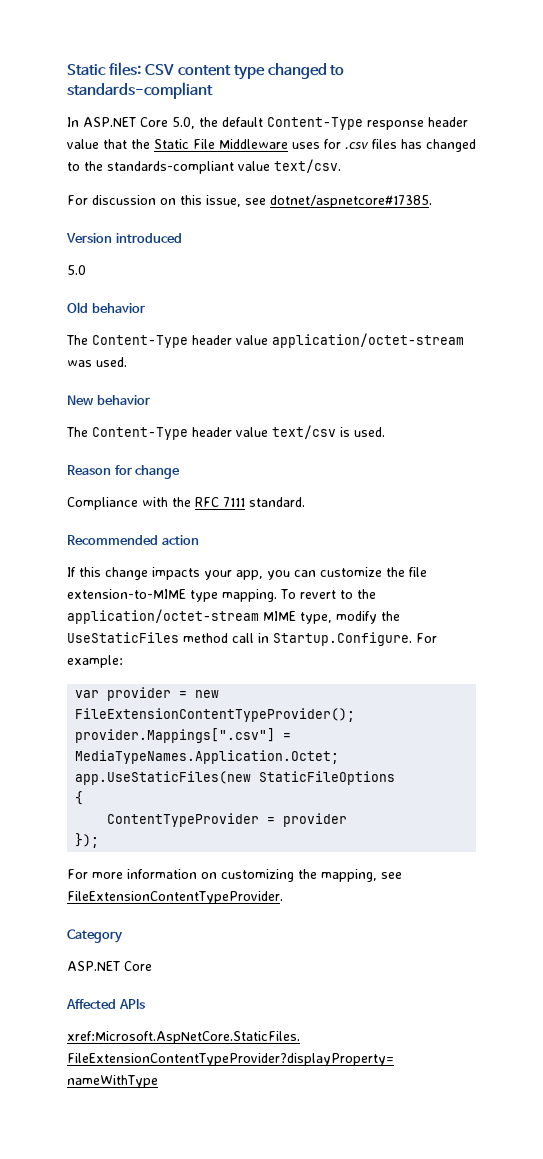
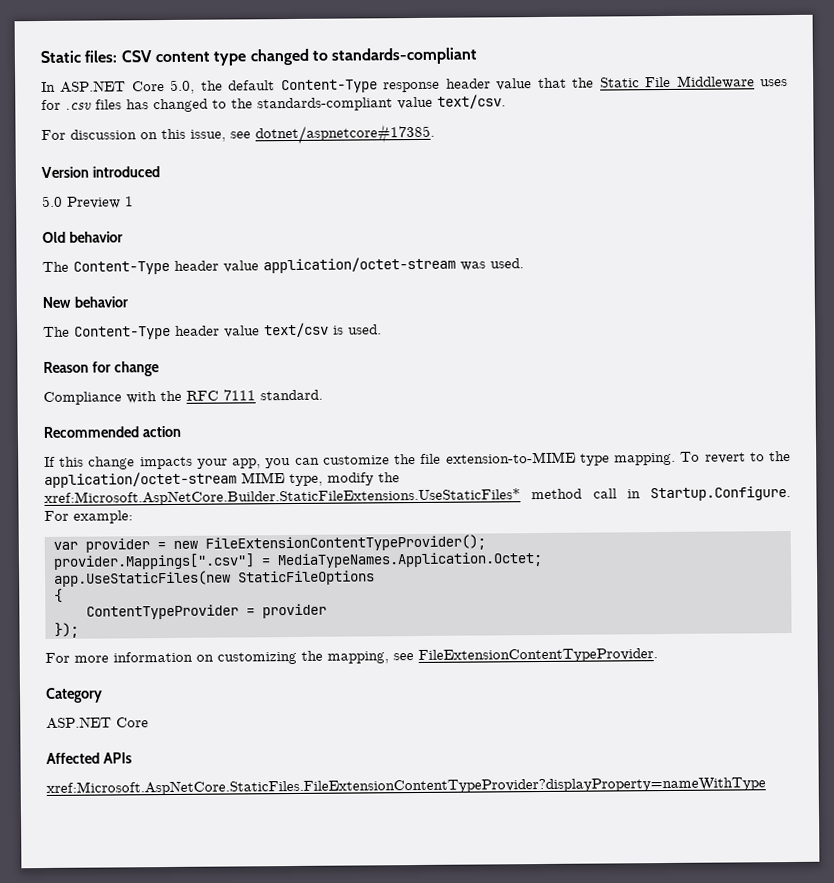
- 5.0
+ 5.0 Preview 1
- To revert to the application/octet-stream MIME type, modify the UseStaticFiles method call in Startup.Configure. For example:
+ To revert to the application/octet-stream MIME type, modify the xref:Microsoft.AspNetCore.Builder.StaticFileExtensions.UseStaticFiles* method call in Startup.Configure. For example:

